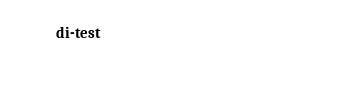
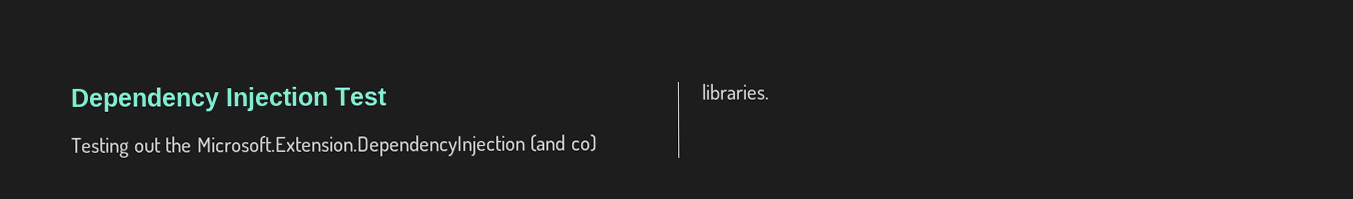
- di-test
+ Dependency Injection Test
+ Testing out the Microsoft.Extension.DependencyInjection (and co) libraries.

